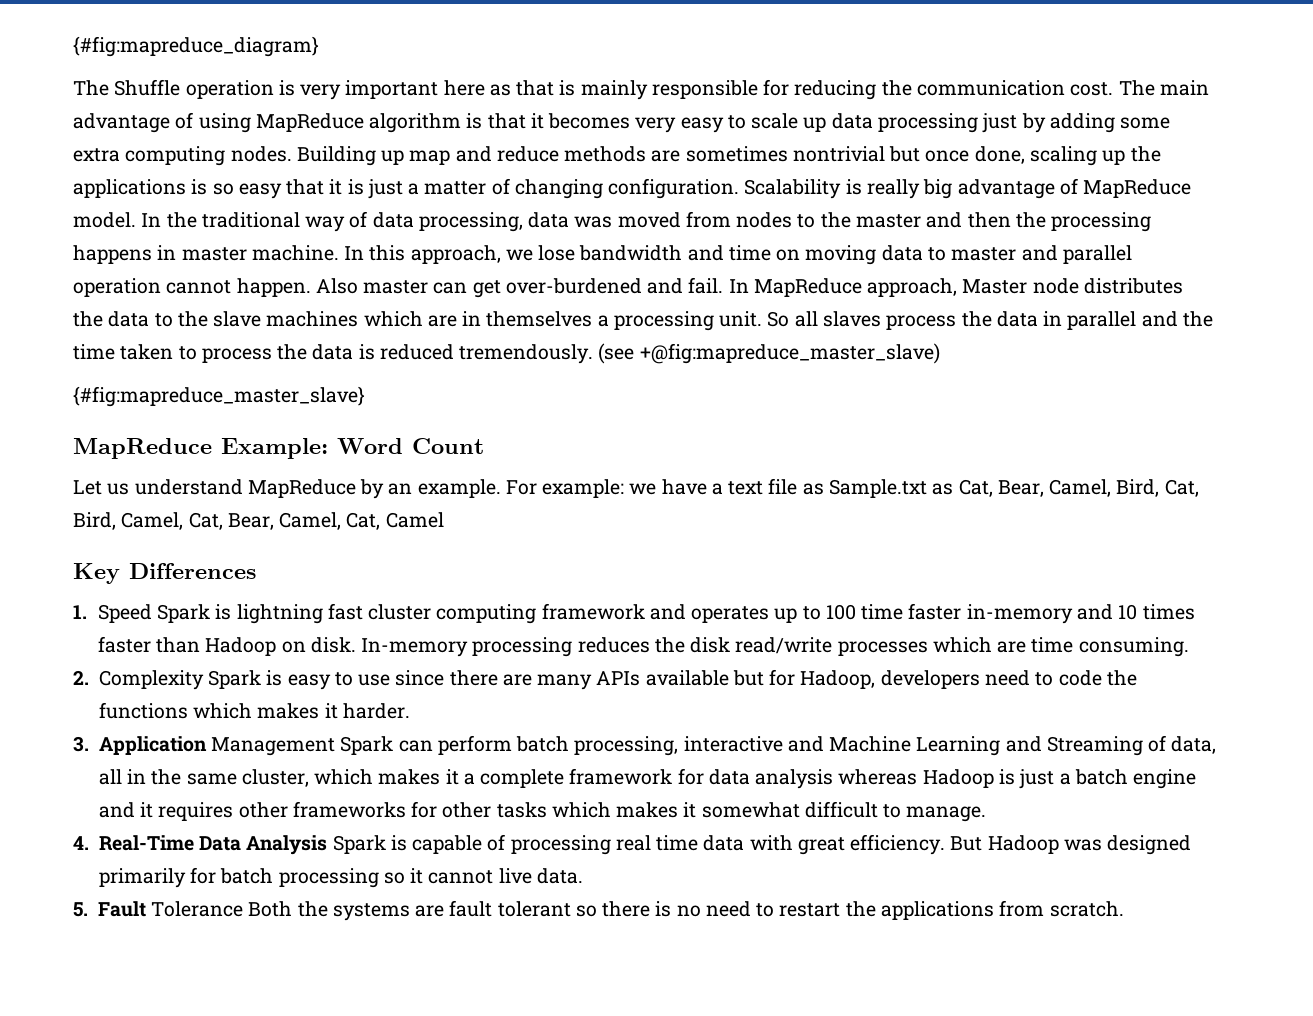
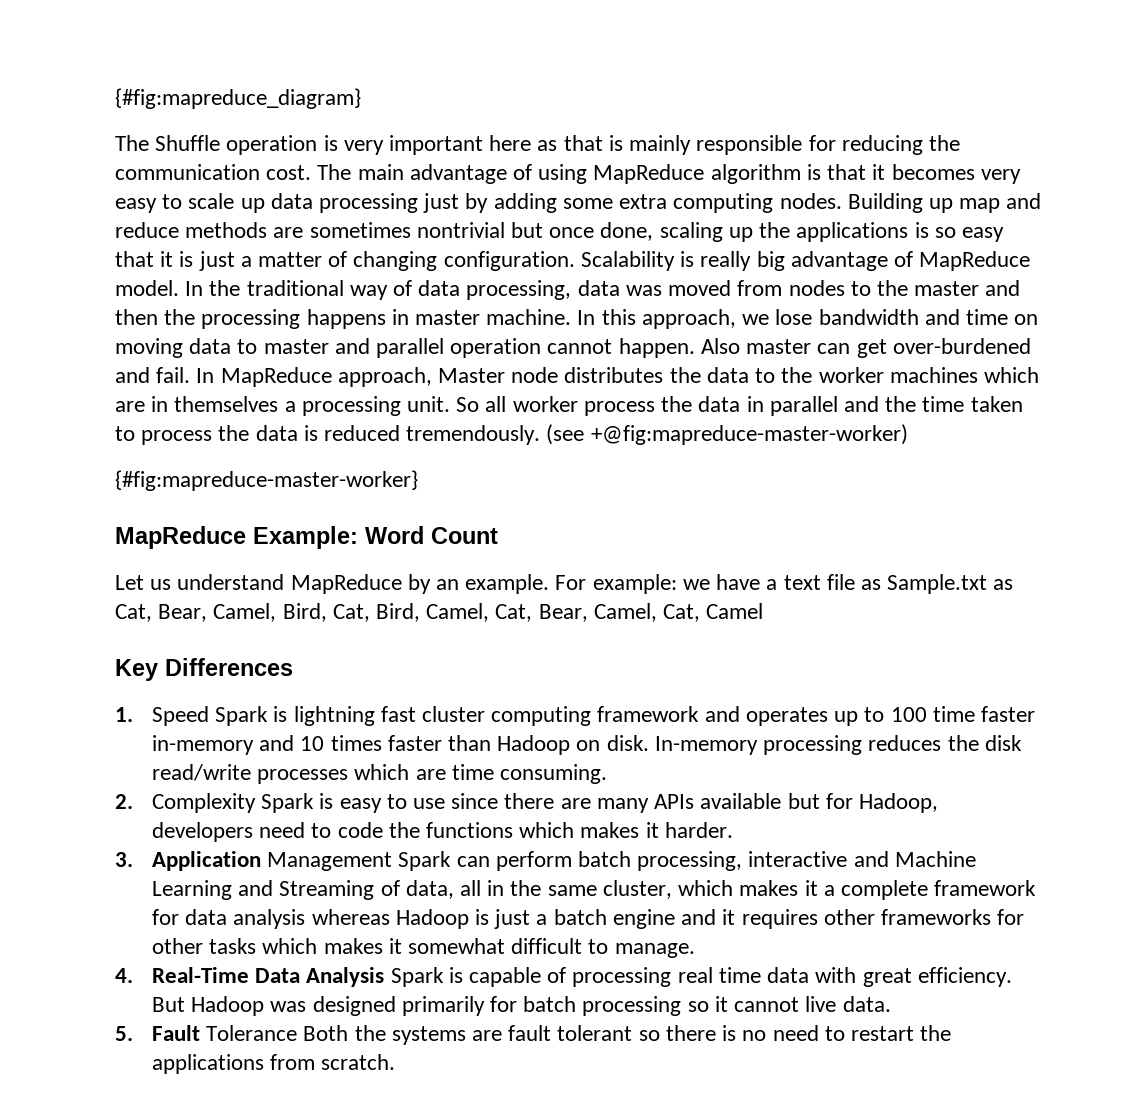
- In MapReduce approach, Master node distributes the data to the slave machines which are in themselves a processing unit.
+ In MapReduce approach, Master node distributes the data to the worker machines which are in themselves a processing unit.
- So all slaves process the data in parallel and the time taken to process the data is reduced tremendously.
+ So all worker process the data in parallel and the time taken to process the data is reduced tremendously.
- (see +@fig:mapreduce_master_slave)
- {#fig:mapreduce_master_slave}
+ (see +@fig:mapreduce-master-worker)
+ {#fig:mapreduce-master-worker}

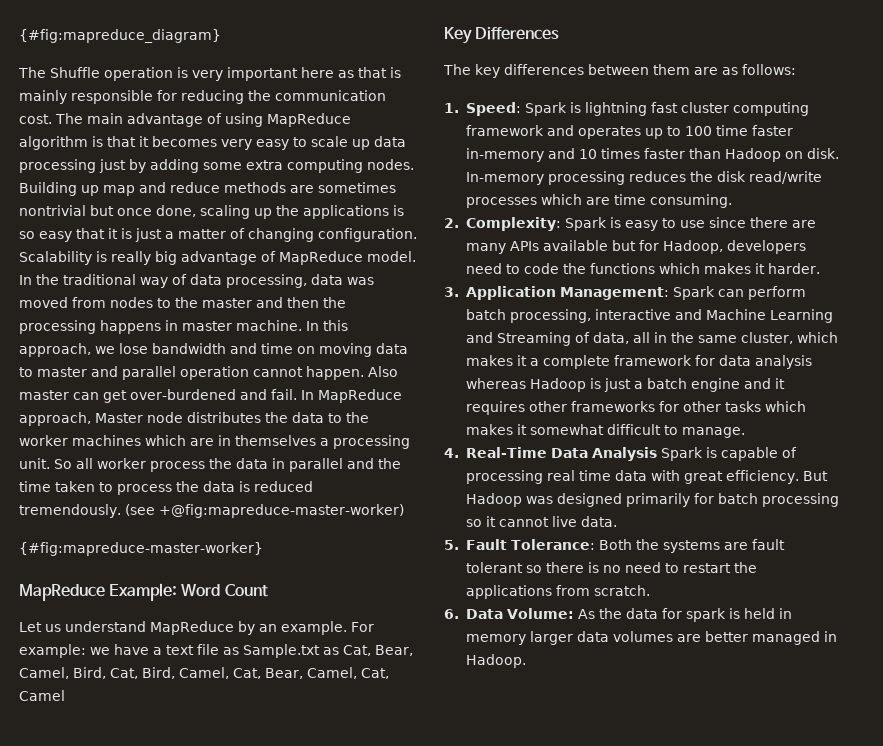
+ The key differences between them are as follows:
- 1. Speed Spark is lightning fast cluster computing framework and operates up to 100 time faster in-memory and 10 times faster than Hadoop on disk.
+ 1. Speed: Spark is lightning fast cluster computing framework and operates up to 100 time faster in-memory and 10 times faster than Hadoop on disk.
- 2. Complexity Spark is easy to use since there are many APIs available but for Hadoop, developers need to code the functions which makes it harder.
+ 2. Complexity: Spark is easy to use since there are many APIs available but for Hadoop, developers need to code the functions which makes it harder.
- 3. Application Management Spark can perform batch processing, interactive and Machine Learning and Streaming of data, all in the same cluster, which makes it a complete framework for data analysis whereas Hadoop is just a batch engine and it requires other frameworks for other tasks which makes it somewhat difficult to manage.
+ 3. Application Management: Spark can perform batch processing, interactive and Machine Learning and Streaming of data, all in the same cluster, which makes it a complete framework for data analysis whereas Hadoop is just a batch engine and it requires other frameworks for other tasks which makes it somewhat difficult to manage.
- 5. Fault Tolerance Both the systems are fault tolerant so there is no need to restart the applications from scratch.
+ 5. Fault Tolerance: Both the systems are fault tolerant so there is no need to restart the applications from scratch.
+ 6. Data Volume: As the data for spark is held in memory larger data volumes are better managed in Hadoop.

